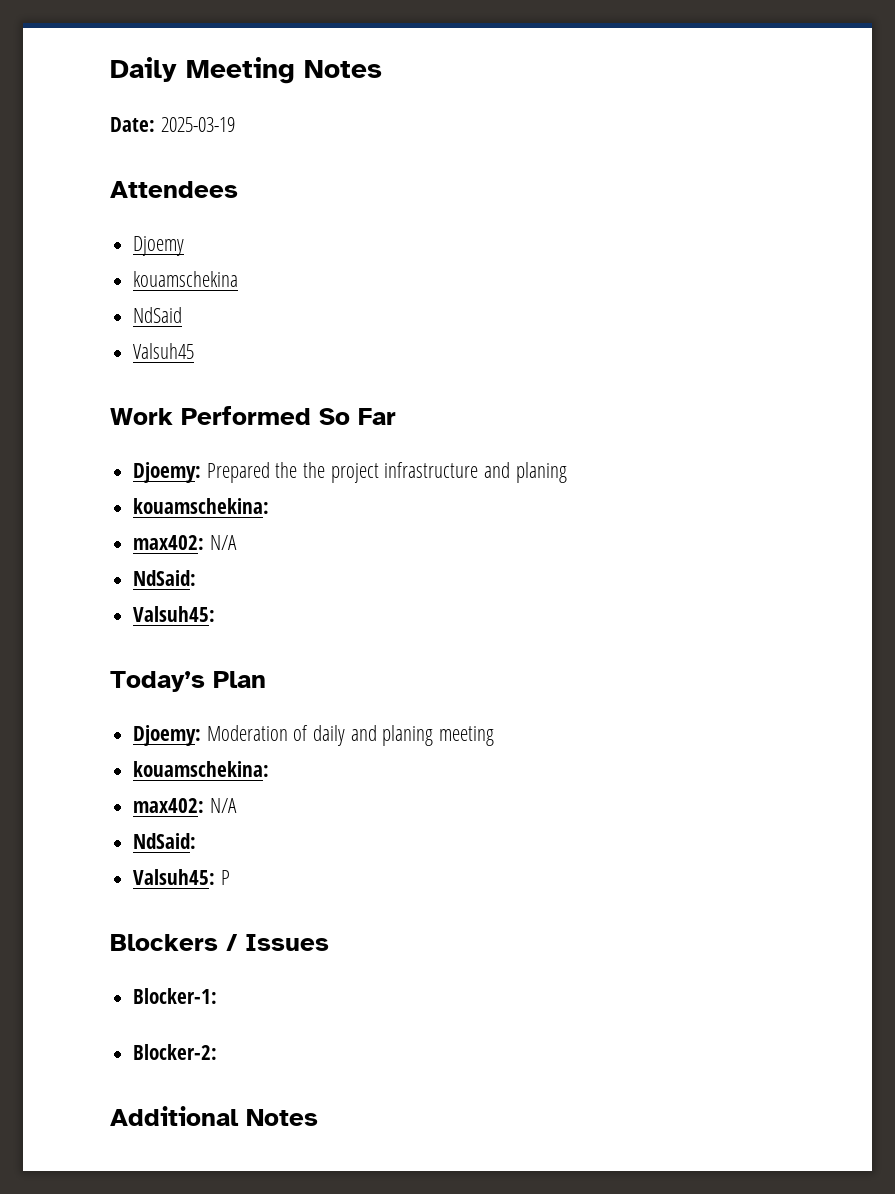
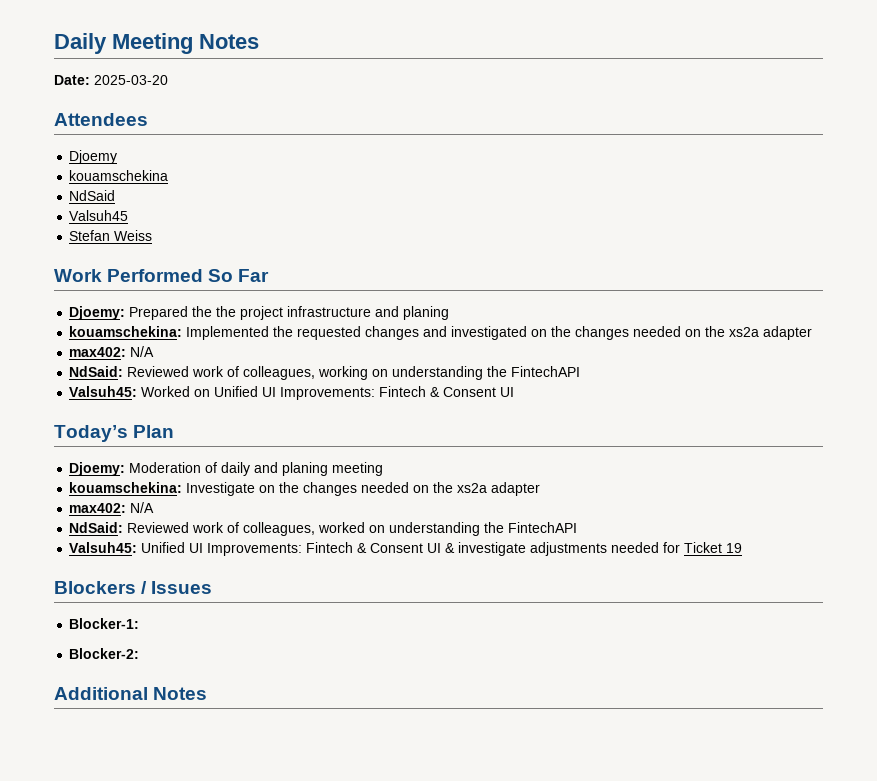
- Date: 2025-03-19
+ Date: 2025-03-20
+ Stefan Weiss
  Djoemy: Prepared the the project infrastructure and planing
- kouamschekina:
+ kouamschekina: Implemented the requested changes and investigated on the changes needed on the xs2a adapter
  max402: N/A
- NdSaid:
- Valsuh45:
+ NdSaid: Reviewed work of colleagues, working on understanding the FintechAPI
+ Valsuh45: Worked on Unified UI Improvements: Fintech & Consent UI
  Djoemy: Moderation of daily and planing meeting
- kouamschekina:
+ kouamschekina: Investigate on the changes needed on the xs2a adapter
  max402: N/A
- NdSaid:
- Valsuh45: P
+ NdSaid: Reviewed work of colleagues, worked on understanding the FintechAPI
+ Valsuh45: Unified UI Improvements: Fintech & Consent UI & investigate adjustments needed for Ticket 19

